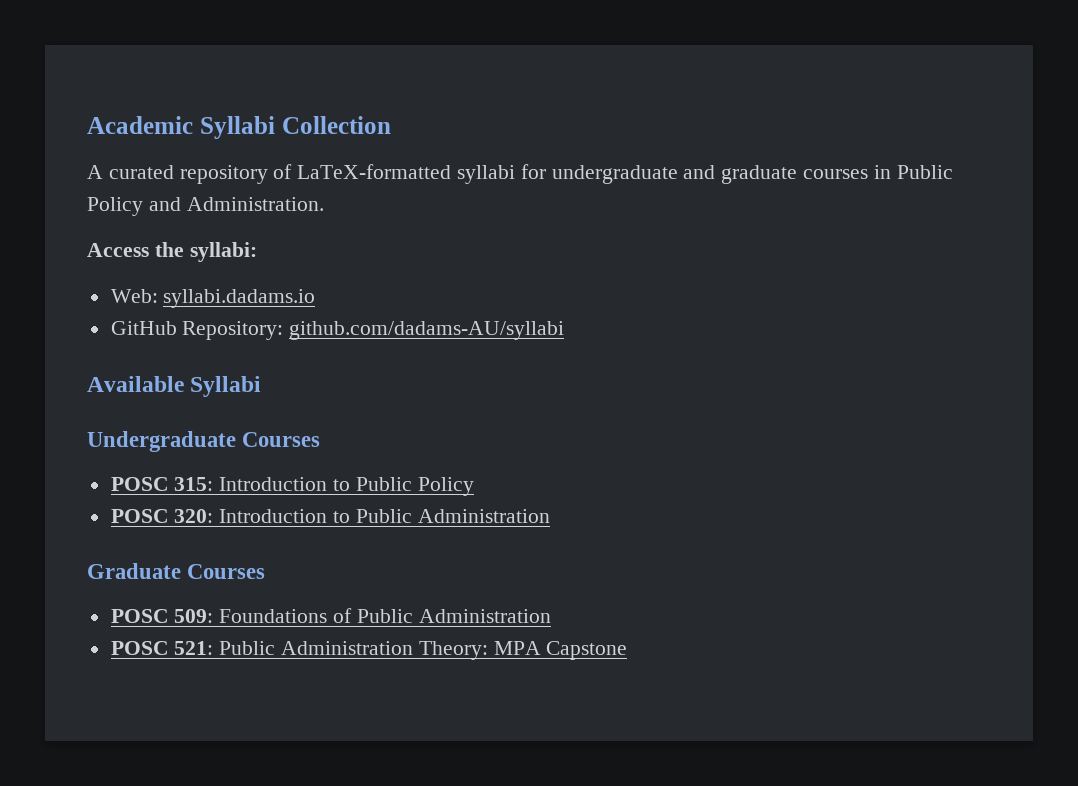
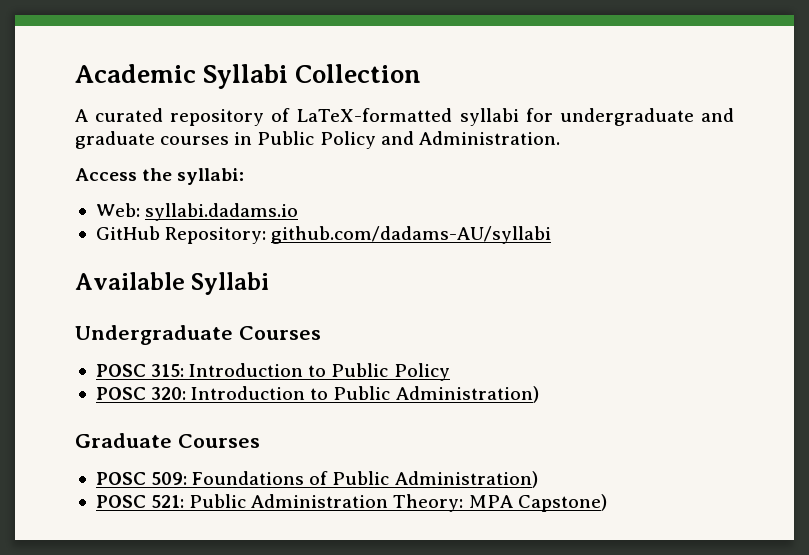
- POSC 320: Introduction to Public Administration
+ POSC 320: Introduction to Public Administration)
- POSC 509: Foundations of Public Administration
+ POSC 509: Foundations of Public Administration)
- POSC 521: Public Administration Theory: MPA Capstone
+ POSC 521: Public Administration Theory: MPA Capstone)

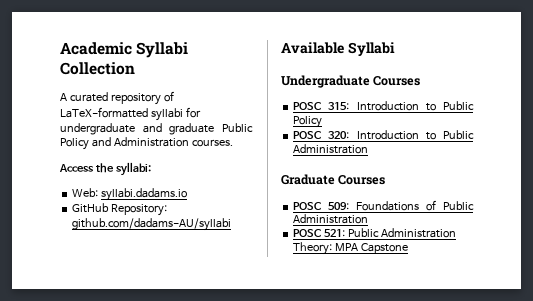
- A curated repository of LaTeX-formatted syllabi for undergraduate and graduate courses in Public Policy and Administration.
+ A curated repository of LaTeX-formatted syllabi for undergraduate and graduate Public Policy and Administration courses.
- POSC 320: Introduction to Public Administration)
+ POSC 320: Introduction to Public Administration
- POSC 509: Foundations of Public Administration)
+ POSC 509: Foundations of Public Administration
- POSC 521: Public Administration Theory: MPA Capstone)
+ POSC 521: Public Administration Theory: MPA Capstone

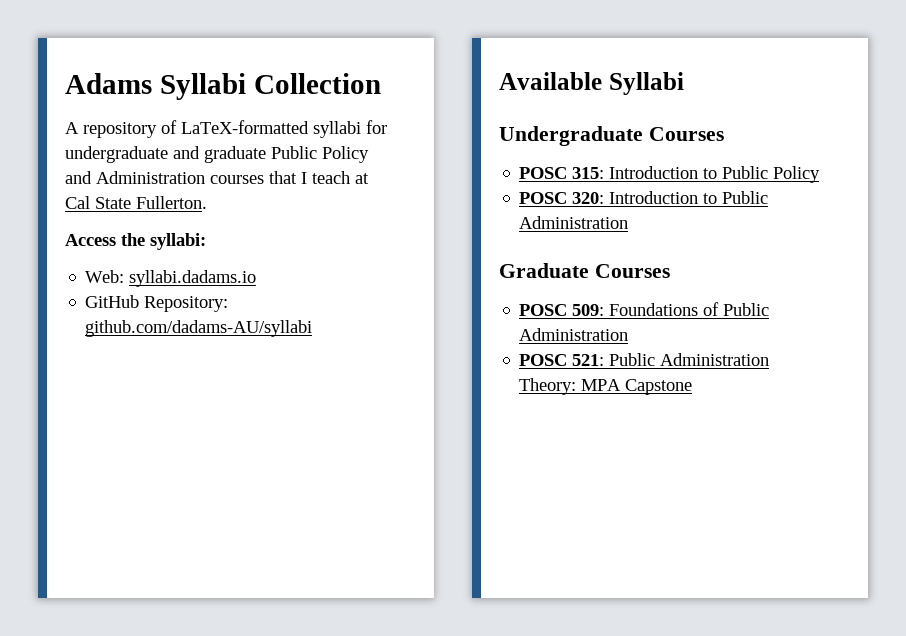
- Academic Syllabi Collection
+ Adams Syllabi Collection
- A curated repository of LaTeX-formatted syllabi for undergraduate and graduate Public Policy and Administration courses.
+ A repository of LaTeX-formatted syllabi for undergraduate and graduate Public Policy and Administration courses that I teach at Cal State Fullerton.

